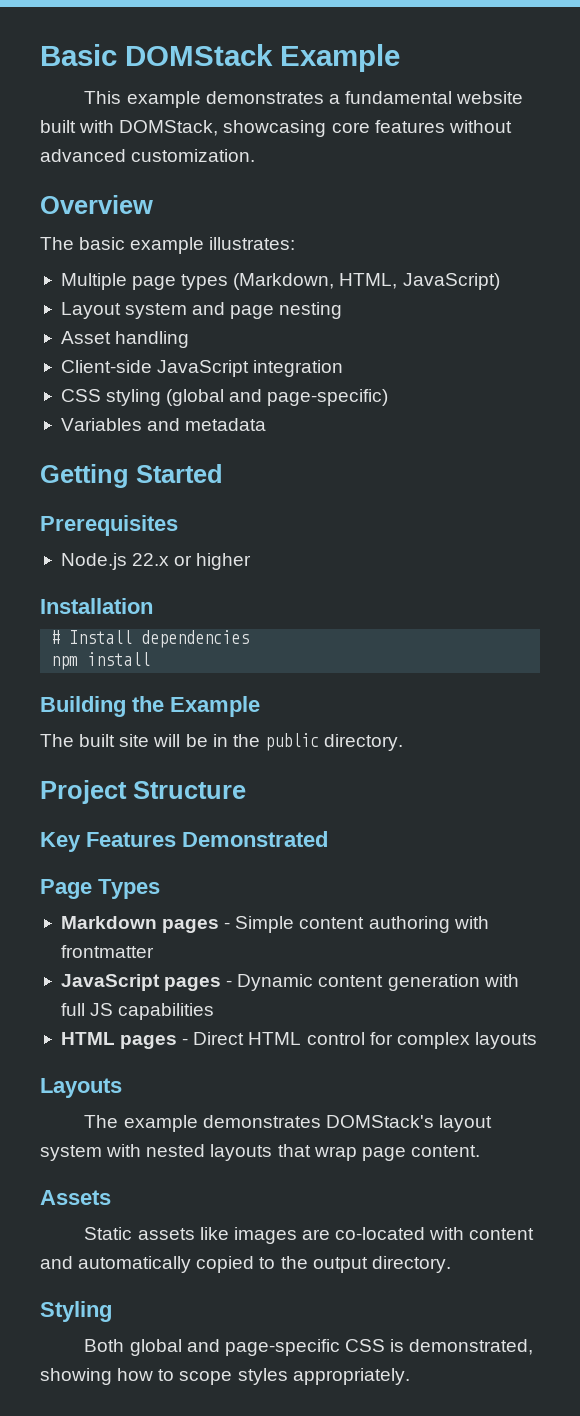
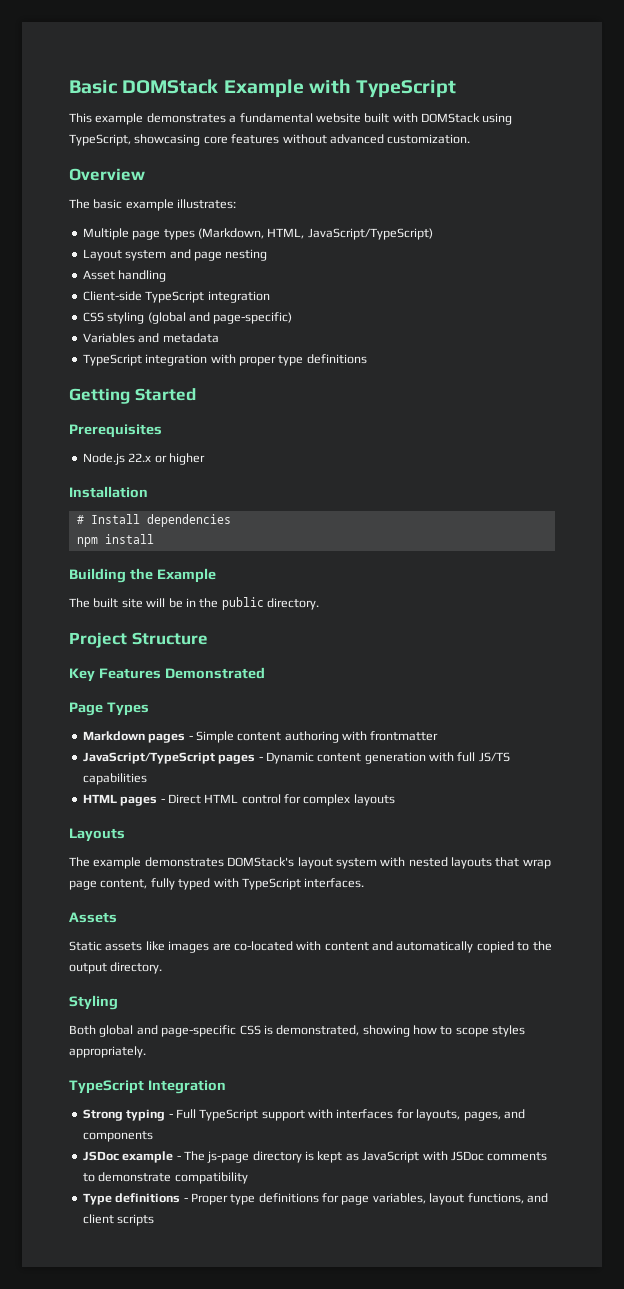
- Basic DOMStack Example
+ Basic DOMStack Example with TypeScript
- This example demonstrates a fundamental website built with DOMStack, showcasing core features without advanced customization.
+ This example demonstrates a fundamental website built with DOMStack using TypeScript, showcasing core features without advanced customization.
- Multiple page types (Markdown, HTML, JavaScript)
+ Multiple page types (Markdown, HTML, JavaScript/TypeScript)
- Client-side JavaScript integration
+ Client-side TypeScript integration
+ TypeScript integration with proper type definitions
- JavaScript pages - Dynamic content generation with full JS capabilities
+ JavaScript/TypeScript pages - Dynamic content generation with full JS/TS capabilities
- The example demonstrates DOMStack's layout system with nested layouts that wrap page content.
+ The example demonstrates DOMStack's layout system with nested layouts that wrap page content, fully typed with TypeScript interfaces.
+ TypeScript Integration
+ Strong typing - Full TypeScript support with interfaces for layouts, pages, and components
+ JSDoc example - The js-page directory is kept as JavaScript with JSDoc comments to demonstrate compatibility
+ Type definitions - Proper type definitions for page variables, layout functions, and client scripts

